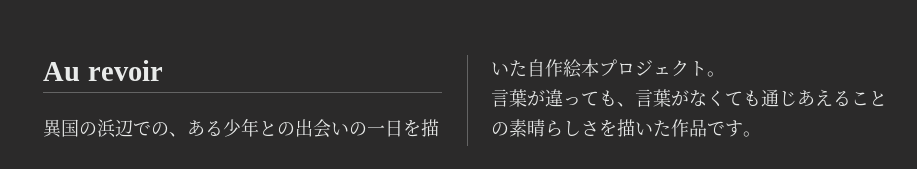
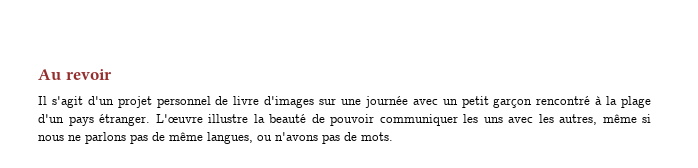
- 異国の浜辺での、ある少年との出会いの一日を描いた自作絵本プロジェクト。
- 言葉が違っても、言葉がなくても通じあえることの素晴らしさを描いた作品です。
+ Il s'agit d'un projet personnel de livre d'images sur une journée avec un petit garçon rencontré à la plage d'un pays étranger. L'œuvre illustre la beauté de pouvoir communiquer les uns avec les autres, même si nous ne parlons pas de même langues, ou n'avons pas de mots.

